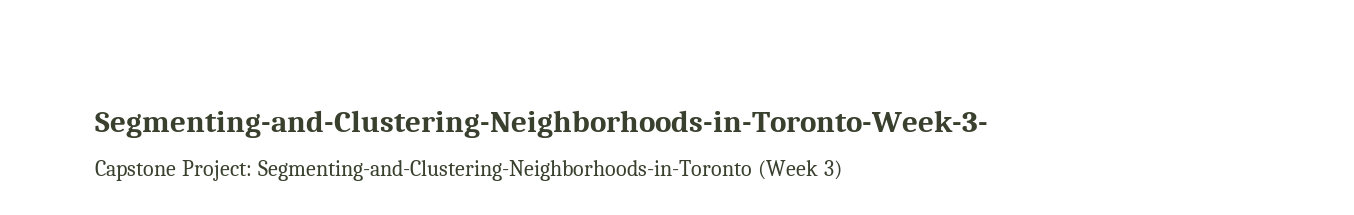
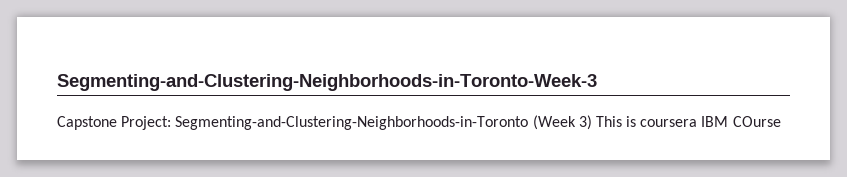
- Segmenting-and-Clustering-Neighborhoods-in-Toronto-Week-3-
+ Segmenting-and-Clustering-Neighborhoods-in-Toronto-Week-3
- Capstone Project: Segmenting-and-Clustering-Neighborhoods-in-Toronto (Week 3)
+ Capstone Project: Segmenting-and-Clustering-Neighborhoods-in-Toronto (Week 3) This is coursera IBM COurse

